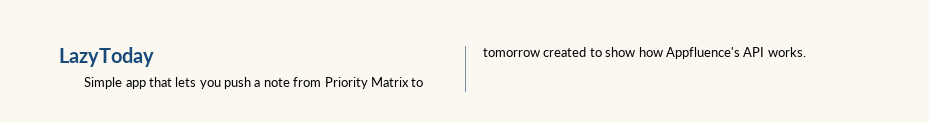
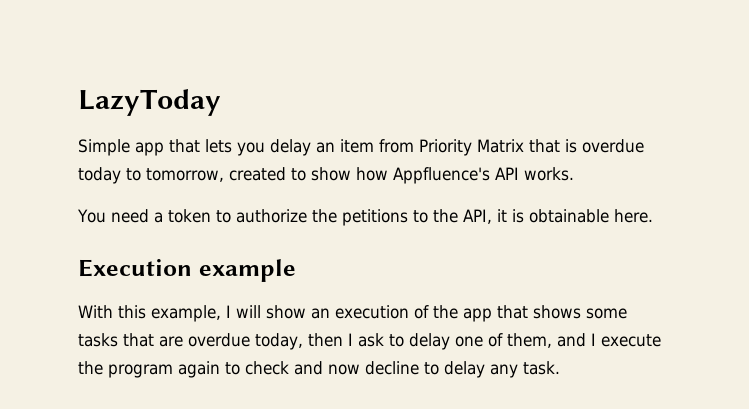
- Simple app that lets you push a note from Priority Matrix to tomorrow created to show how Appfluence's API works.
+ Simple app that lets you delay an item from Priority Matrix that is overdue today to tomorrow, created to show how Appfluence's API works.
+ You need a token to authorize the petitions to the API, it is obtainable here.
+ Execution example
+ With this example, I will show an execution of the app that shows some tasks that are overdue today, then I ask to delay one of them, and I execute the program again to check and now decline to delay any task.

